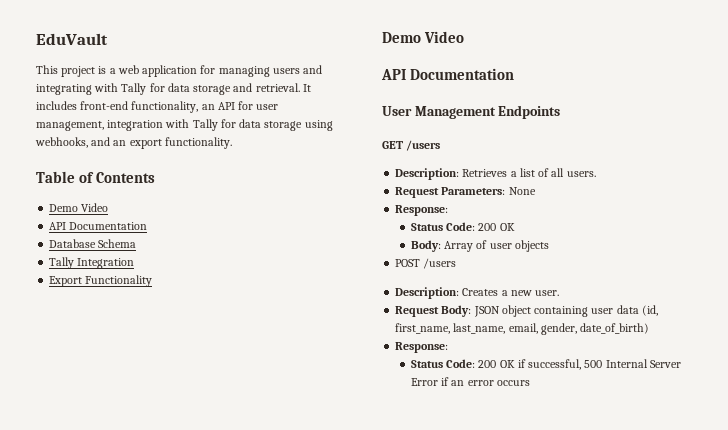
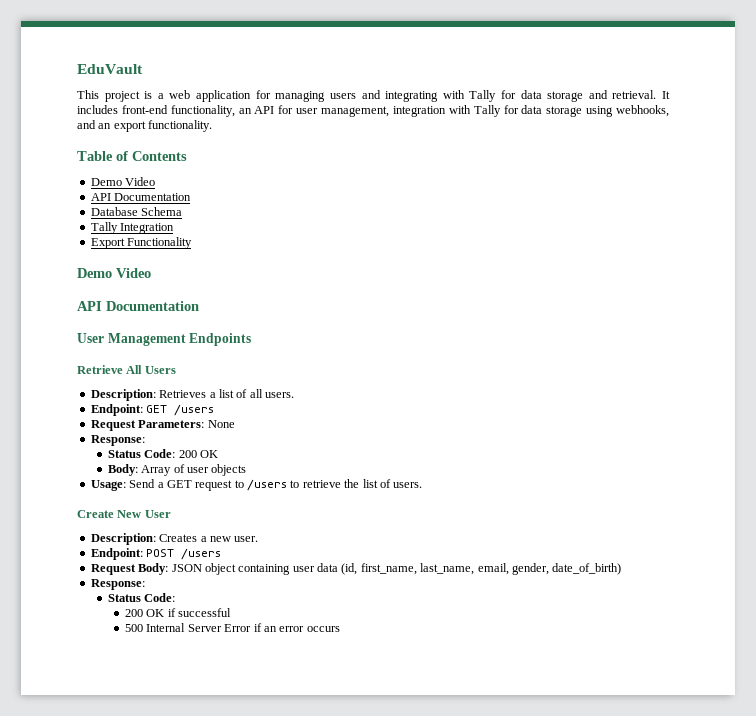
- GET /users
+ Retrieve All Users
+ Endpoint: GET /users
- POST /users
+ Usage: Send a GET request to /users to retrieve the list of users.
+ Create New User
+ Endpoint: POST /users
  Request Body: JSON object containing user data (id, first_name, last_name, email, gender, date_of_birth)
  Response:
- Status Code: 200 OK if successful, 500 Internal Server Error if an error occurs
+ Status Code:
+ 200 OK if successful
+ 500 Internal Server Error if an error occurs

